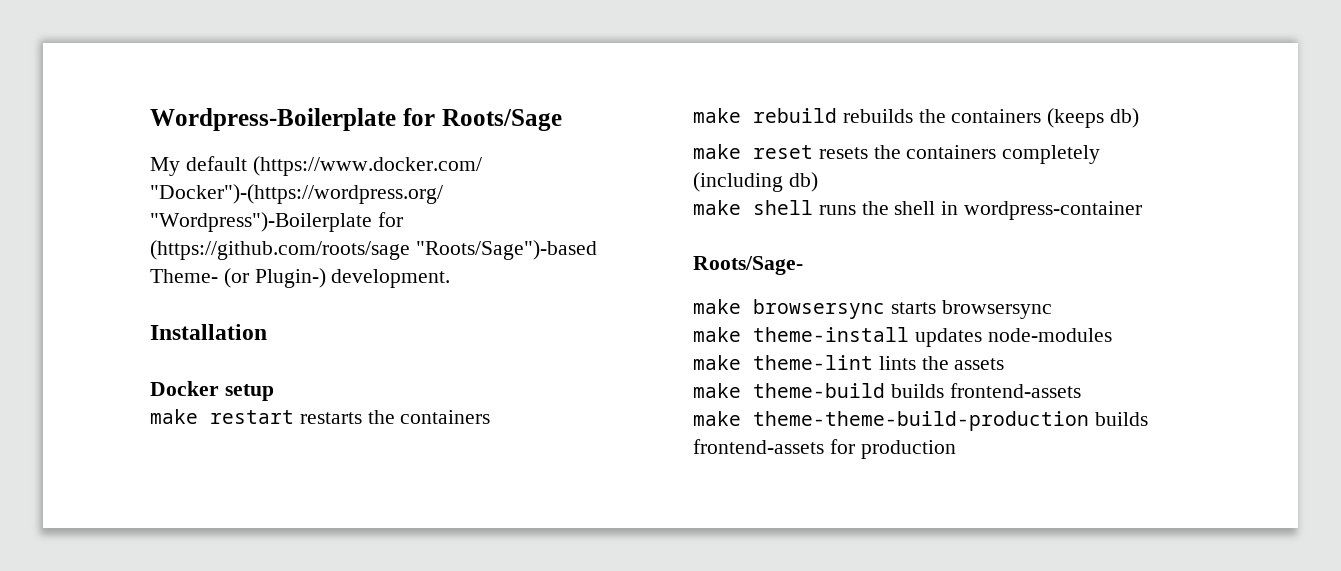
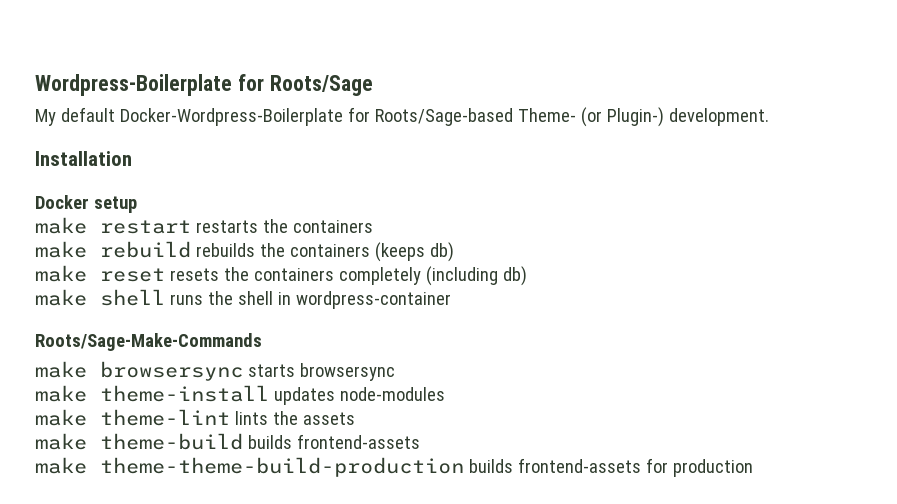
- My default (https://www.docker.com/ "Docker")-(https://wordpress.org/ "Wordpress")-Boilerplate for (https://github.com/roots/sage "Roots/Sage")-based Theme- (or Plugin-) development.
+ My default Docker-Wordpress-Boilerplate for Roots/Sage-based Theme- (or Plugin-) development.
- Roots/Sage-
+ Roots/Sage-Make-Commands

